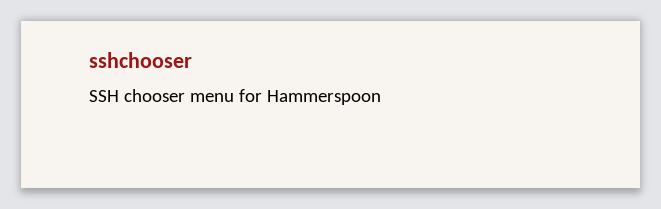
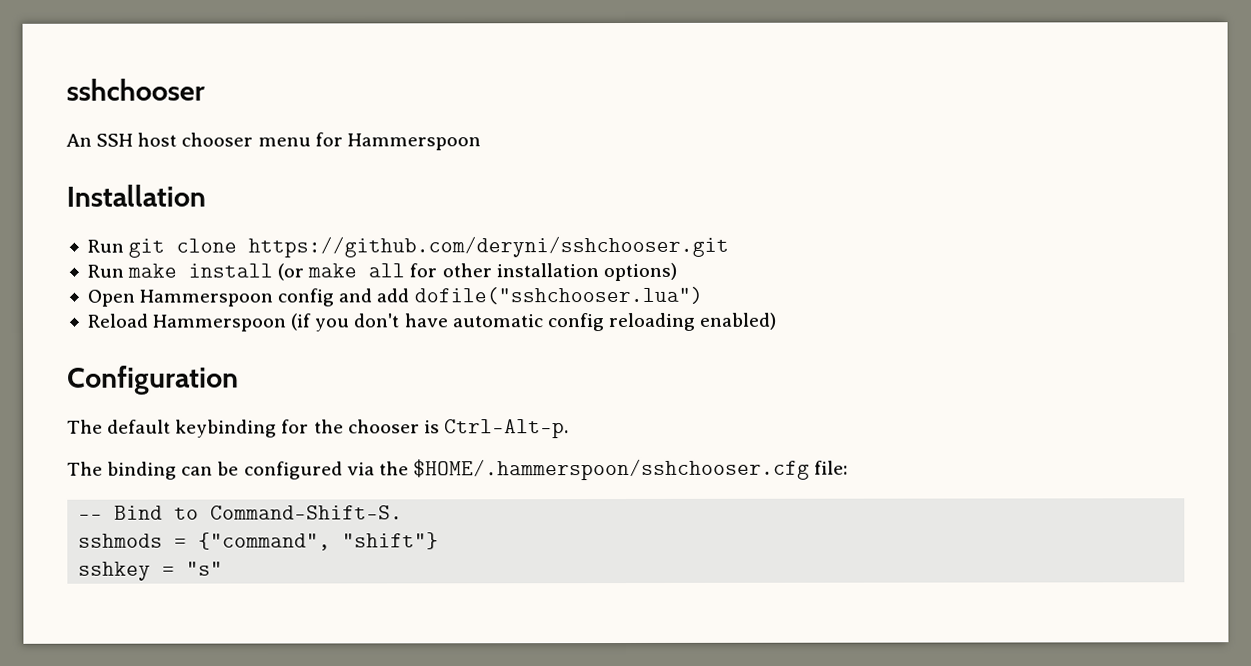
- SSH chooser menu for Hammerspoon
+ An SSH host chooser menu for Hammerspoon
+ Installation
+ Run git clone https://github.com/deryni/sshchooser.git
+ Run make install (or make all for other installation options)
+ Open Hammerspoon config and add dofile("sshchooser.lua")
+ Reload Hammerspoon (if you don't have automatic config reloading enabled)
+ Configuration
+ The default keybinding for the chooser is Ctrl-Alt-p.
+ The binding can be configured via the $HOME/.hammerspoon/sshchooser.cfg file:
+ -- Bind to Command-Shift-S.
+ sshmods = {"command", "shift"}
+ sshkey = "s"

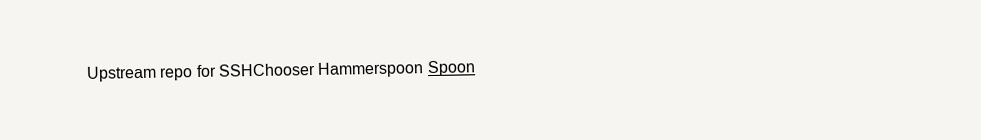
- sshchooser
- An SSH host chooser menu for Hammerspoon
- Installation
- Run git clone https://github.com/deryni/sshchooser.git
- Run make install (or make all for other installation options)
- Open Hammerspoon config and add dofile("sshchooser.lua")
- Reload Hammerspoon (if you don't have automatic config reloading enabled)
- Configuration
- The default keybinding for the chooser is Ctrl-Alt-p.
- The binding can be configured via the $HOME/.hammerspoon/sshchooser.cfg file:
- -- Bind to Command-Shift-S.
- sshmods = {"command", "shift"}
- sshkey = "s"
+ Upstream repo for SSHChooser Hammerspoon Spoon

